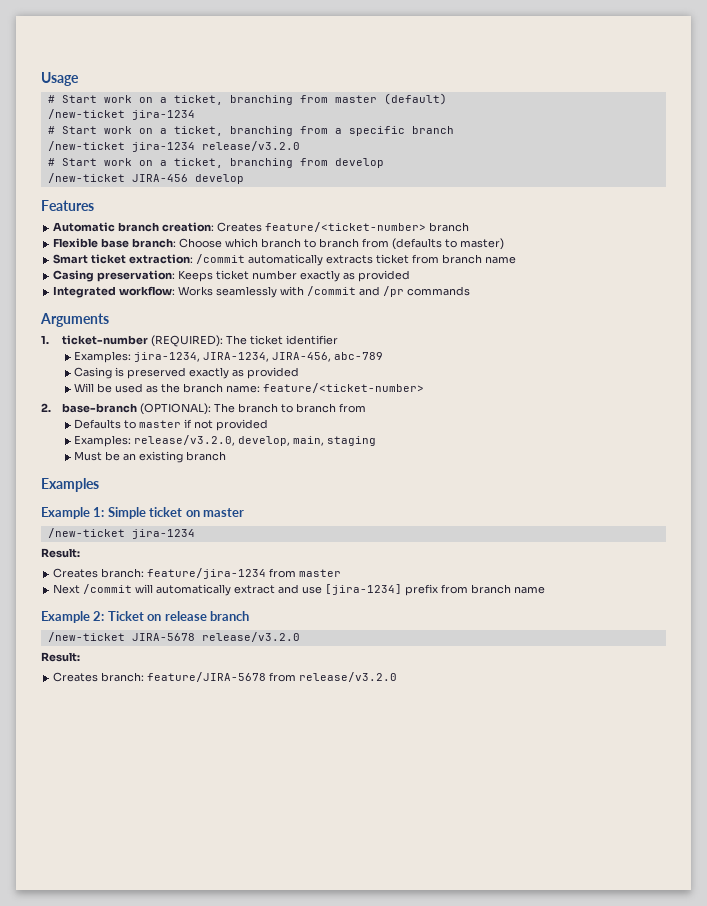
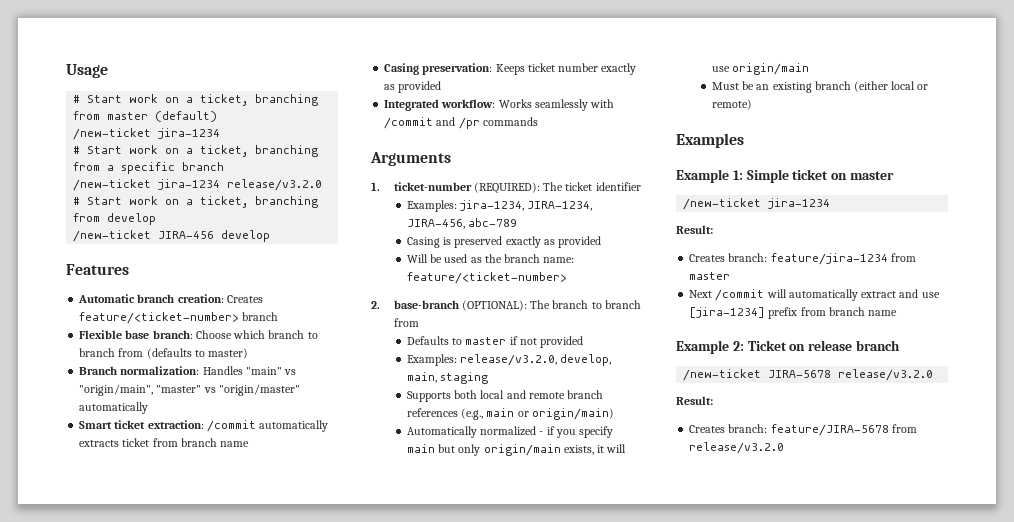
+ Branch normalization: Handles "main" vs "origin/main", "master" vs "origin/master" automatically
+ Supports both local and remote branch references (e.g., main or origin/main)
+ Automatically normalized - if you specify main but only origin/main exists, it will use origin/main
- Must be an existing branch
+ Must be an existing branch (either local or remote)

